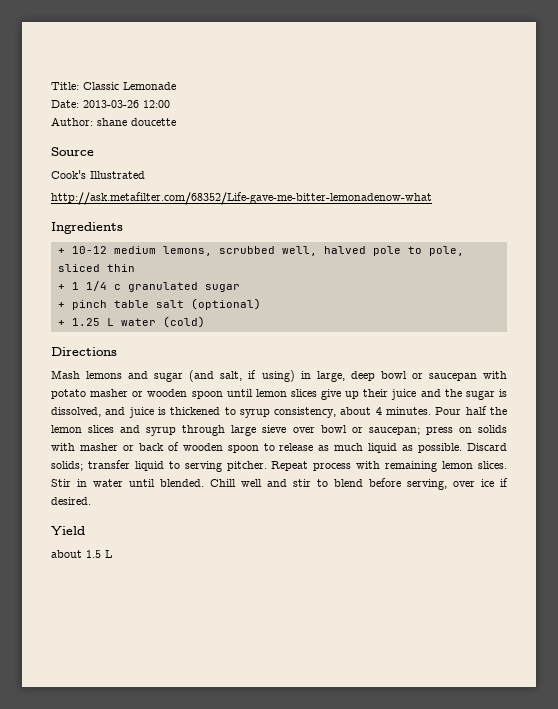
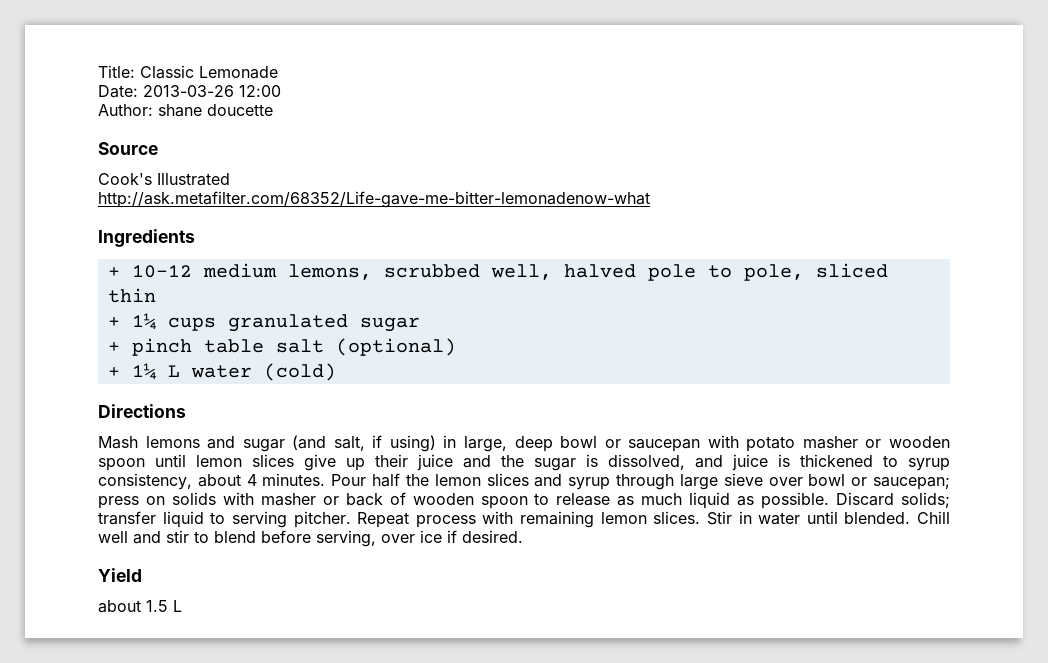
- + 1 1/4 c granulated sugar
+ + 1¼ cups granulated sugar
- + 1.25 L water (cold)
+ + 1¼ L water (cold)

